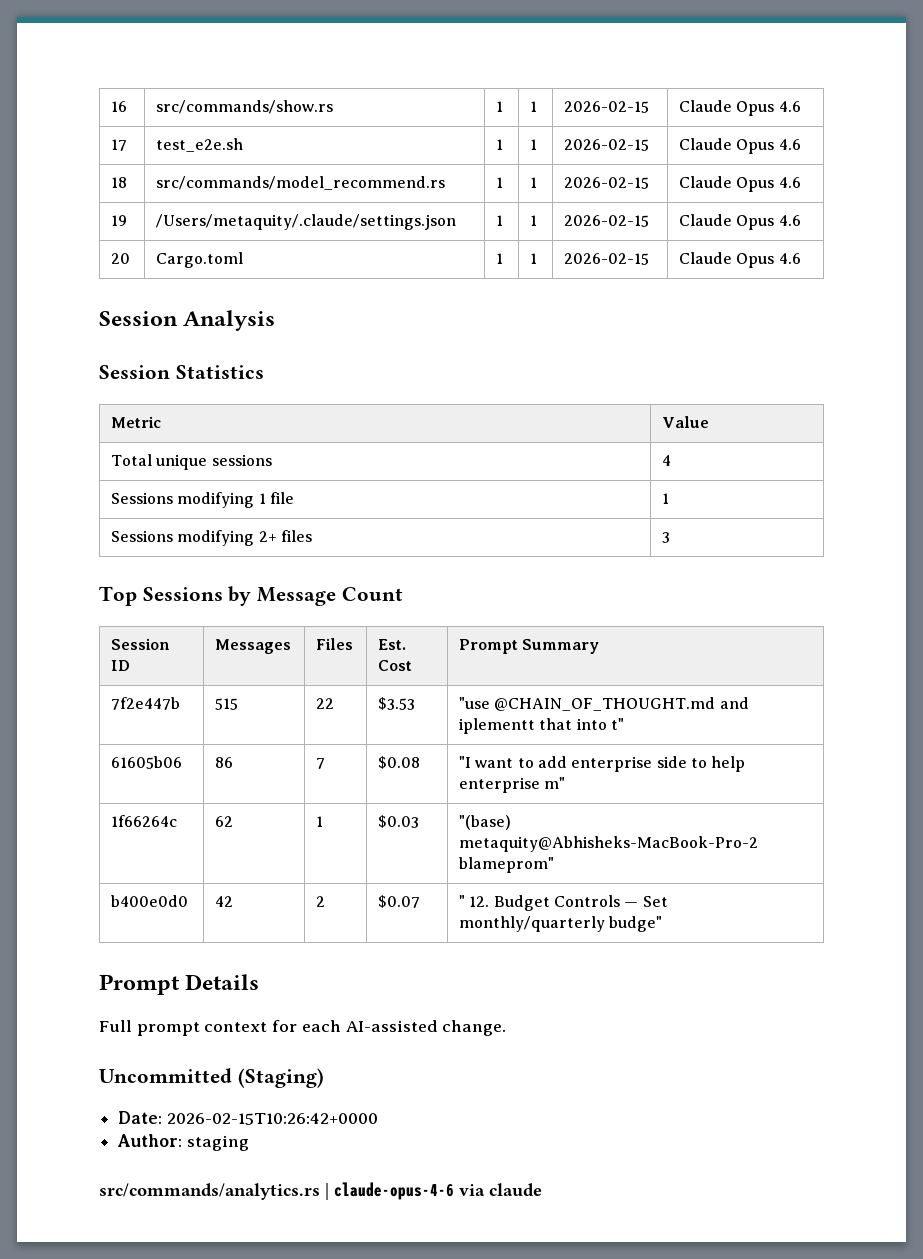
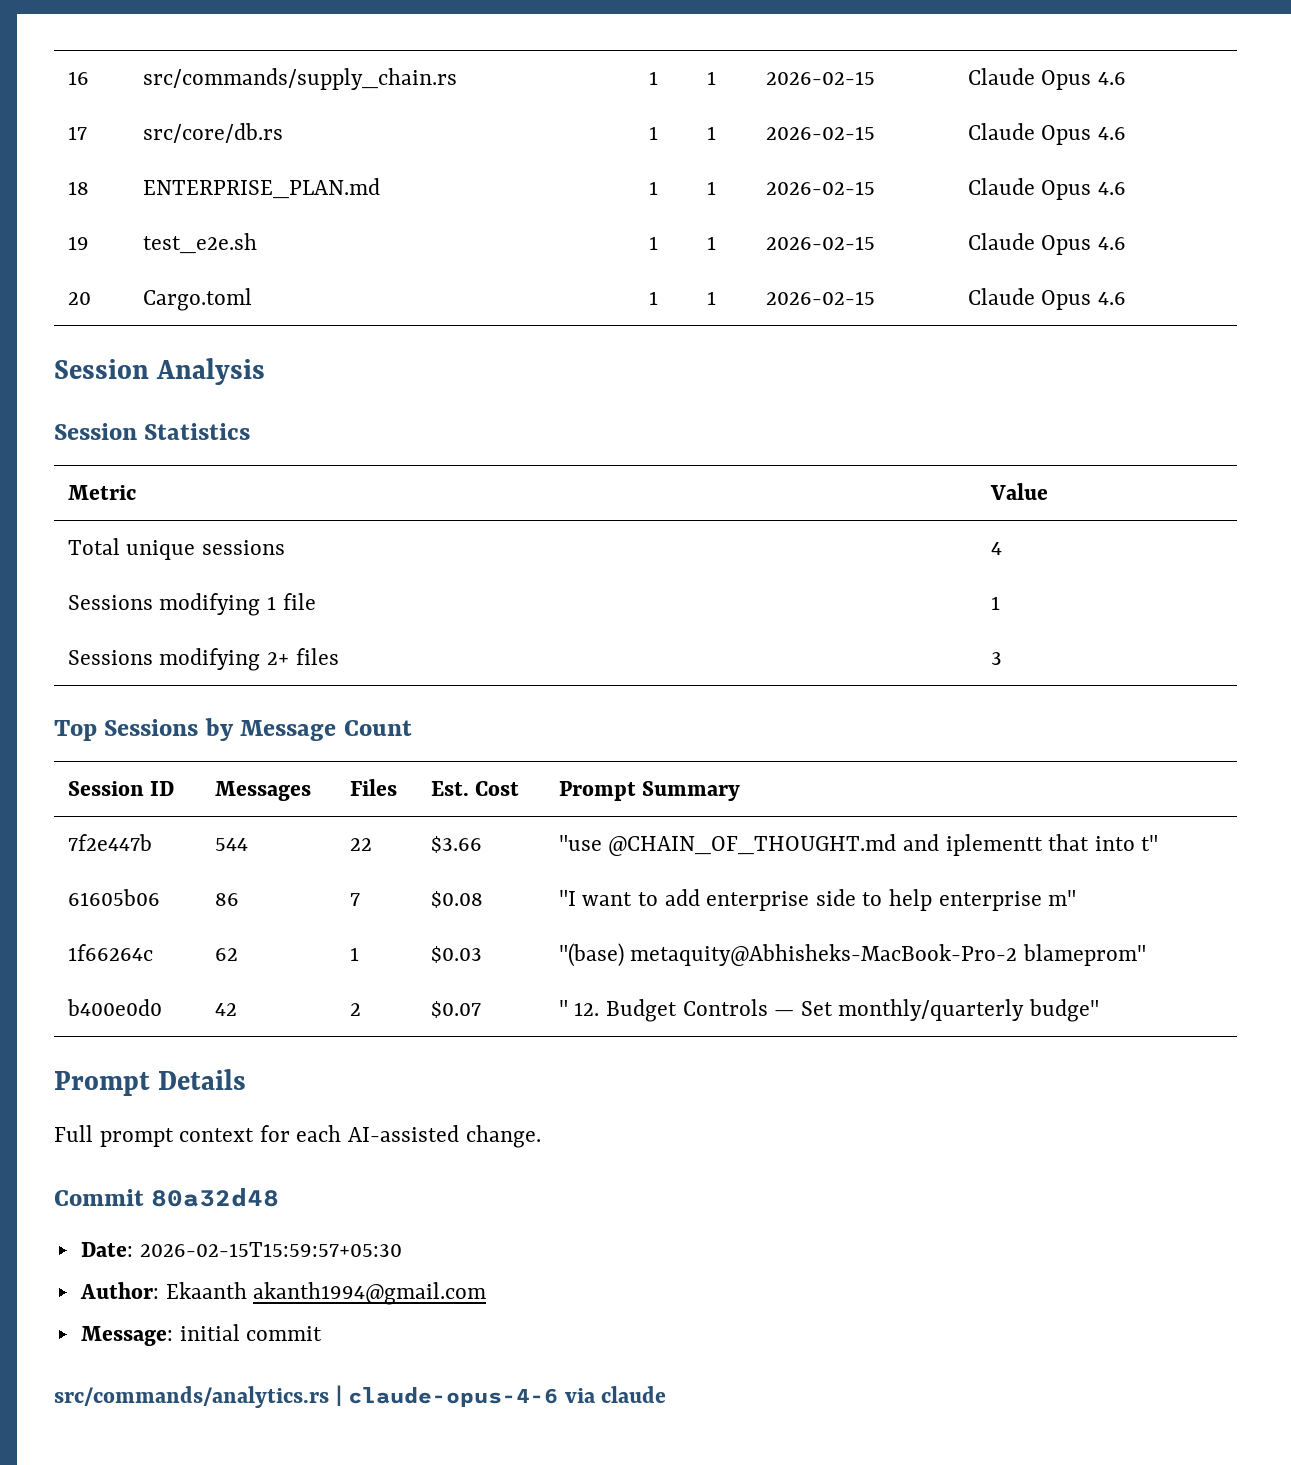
- 16 | src/commands/show.rs | 1 | 1 | 2026-02-15 | Claude Opus 4.6
+ 16 | src/commands/supply_chain.rs | 1 | 1 | 2026-02-15 | Claude Opus 4.6
- 17 | test_e2e.sh | 1 | 1 | 2026-02-15 | Claude Opus 4.6
+ 17 | src/core/db.rs | 1 | 1 | 2026-02-15 | Claude Opus 4.6
- 18 | src/commands/model_recommend.rs | 1 | 1 | 2026-02-15 | Claude Opus 4.6
+ 18 | ENTERPRISE_PLAN.md | 1 | 1 | 2026-02-15 | Claude Opus 4.6
- 19 | /Users/metaquity/.claude/settings.json | 1 | 1 | 2026-02-15 | Claude Opus 4.6
+ 19 | test_e2e.sh | 1 | 1 | 2026-02-15 | Claude Opus 4.6
- 7f2e447b | 515 | 22 | $3.53 | "use @CHAIN_OF_THOUGHT.md and iplementt that into t"
+ 7f2e447b | 544 | 22 | $3.66 | "use @CHAIN_OF_THOUGHT.md and iplementt that into t"
- Uncommitted (Staging)
+ Commit 80a32d48
- Date: 2026-02-15T10:26:42+0000
+ Date: 2026-02-15T15:59:57+05:30
- Author: staging
+ Author: Ekaanth akanth1994@gmail.com
+ Message: initial commit

